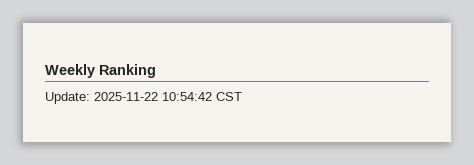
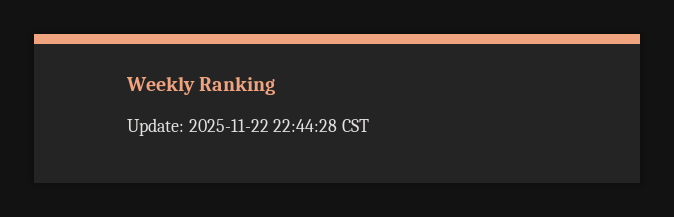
- Update: 2025-11-22 10:54:42 CST
+ Update: 2025-11-22 22:44:28 CST

